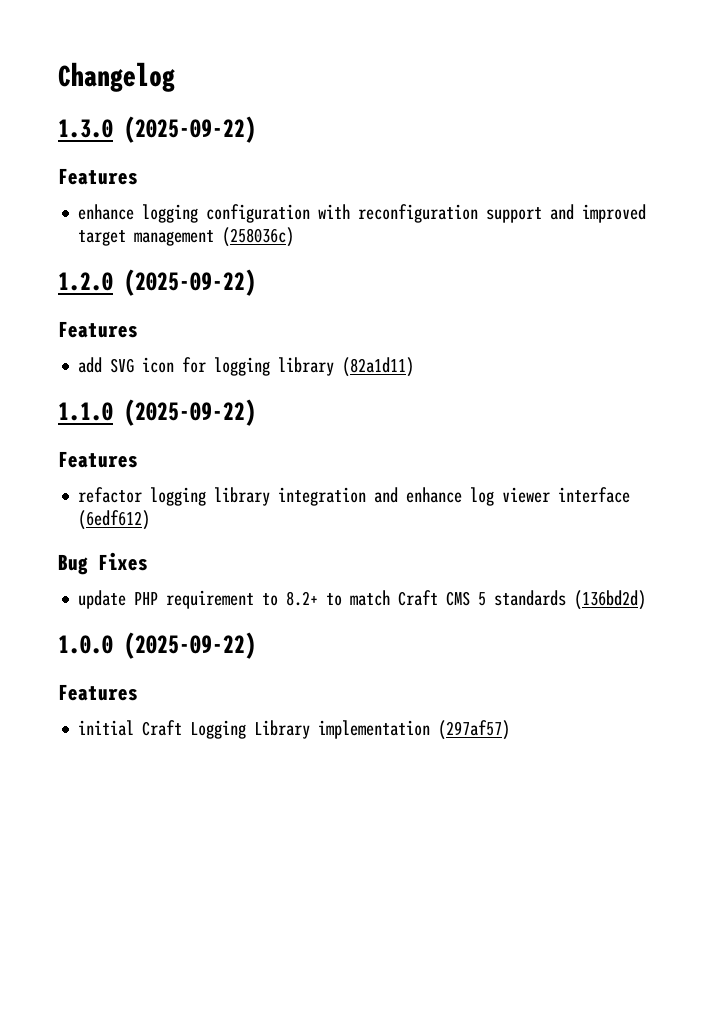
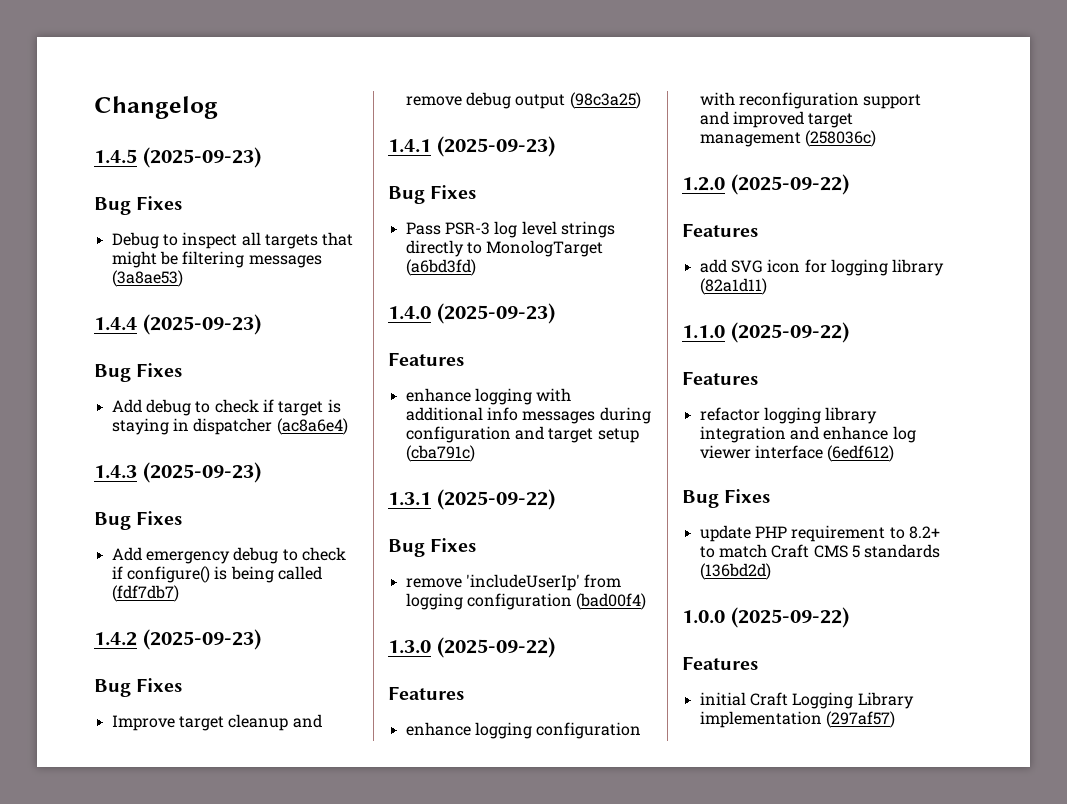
+ 1.4.5 (2025-09-23)
+ Bug Fixes
+ Debug to inspect all targets that might be filtering messages (3a8ae53)
+ 1.4.4 (2025-09-23)
+ Bug Fixes
+ Add debug to check if target is staying in dispatcher (ac8a6e4)
+ 1.4.3 (2025-09-23)
+ Bug Fixes
+ Add emergency debug to check if configure() is being called (fdf7db7)
+ 1.4.2 (2025-09-23)
+ Bug Fixes
+ Improve target cleanup and remove debug output (98c3a25)
+ 1.4.1 (2025-09-23)
+ Bug Fixes
+ Pass PSR-3 log level strings directly to MonologTarget (a6bd3fd)
+ 1.4.0 (2025-09-23)
+ Features
+ enhance logging with additional info messages during configuration and target setup (cba791c)
+ 1.3.1 (2025-09-22)
+ Bug Fixes
+ remove 'includeUserIp' from logging configuration (bad00f4)

